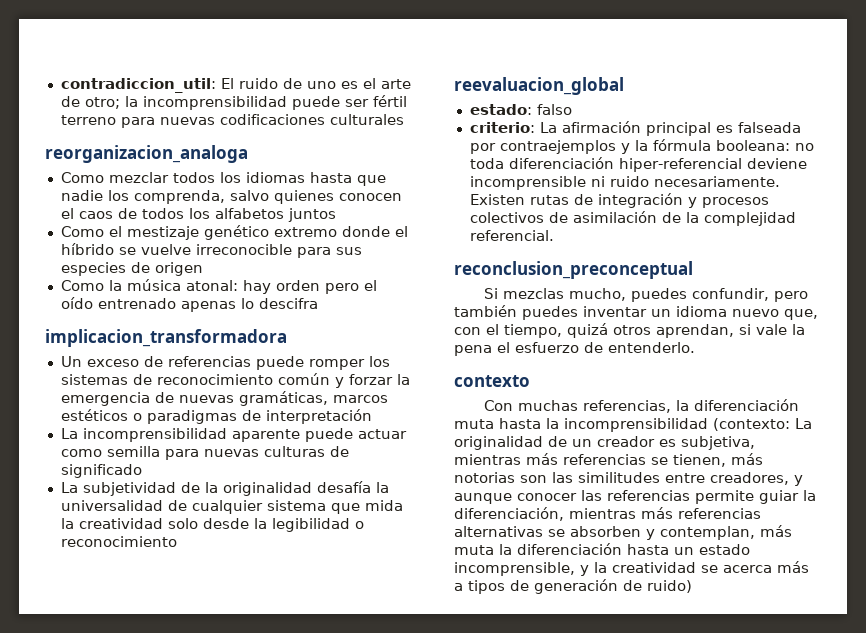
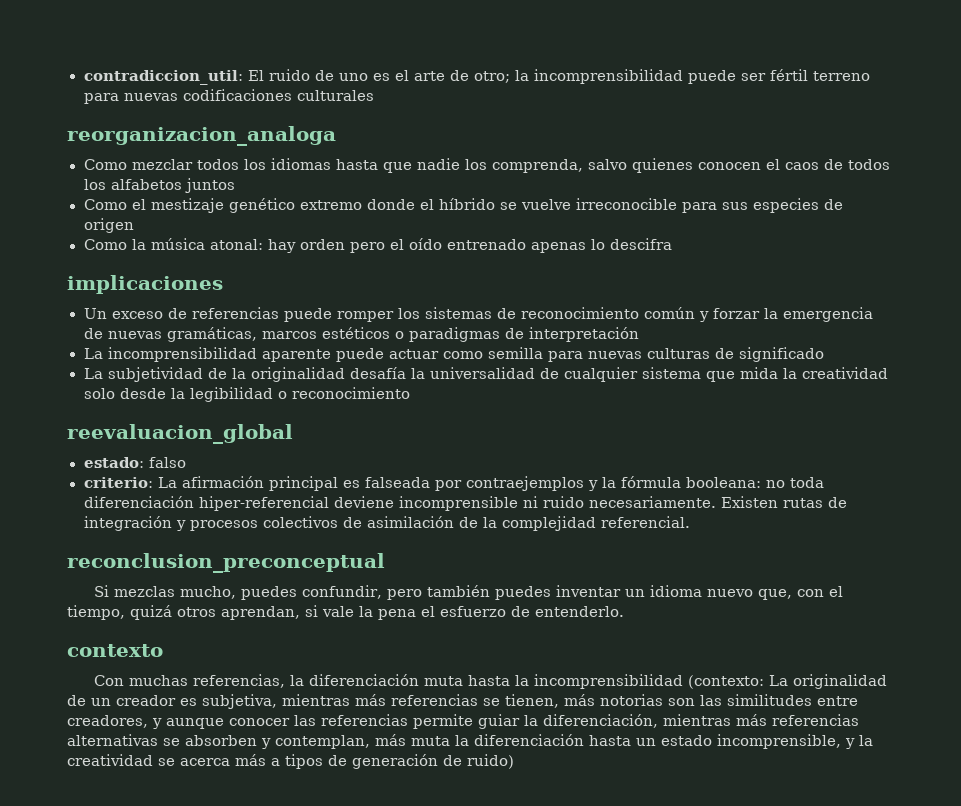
- implicacion_transformadora
+ implicaciones

